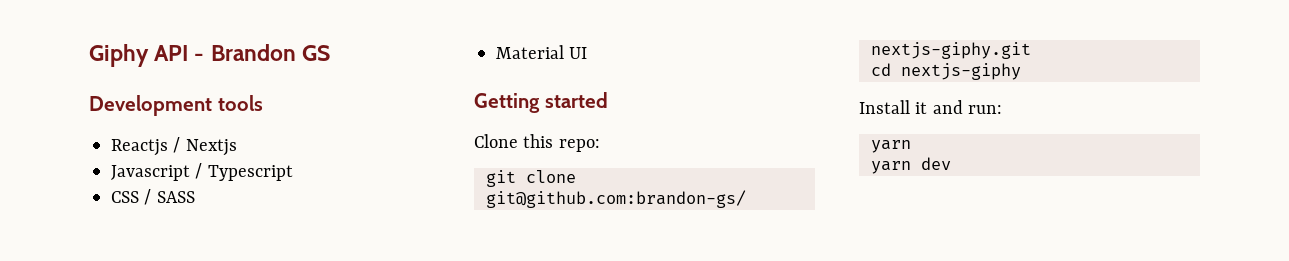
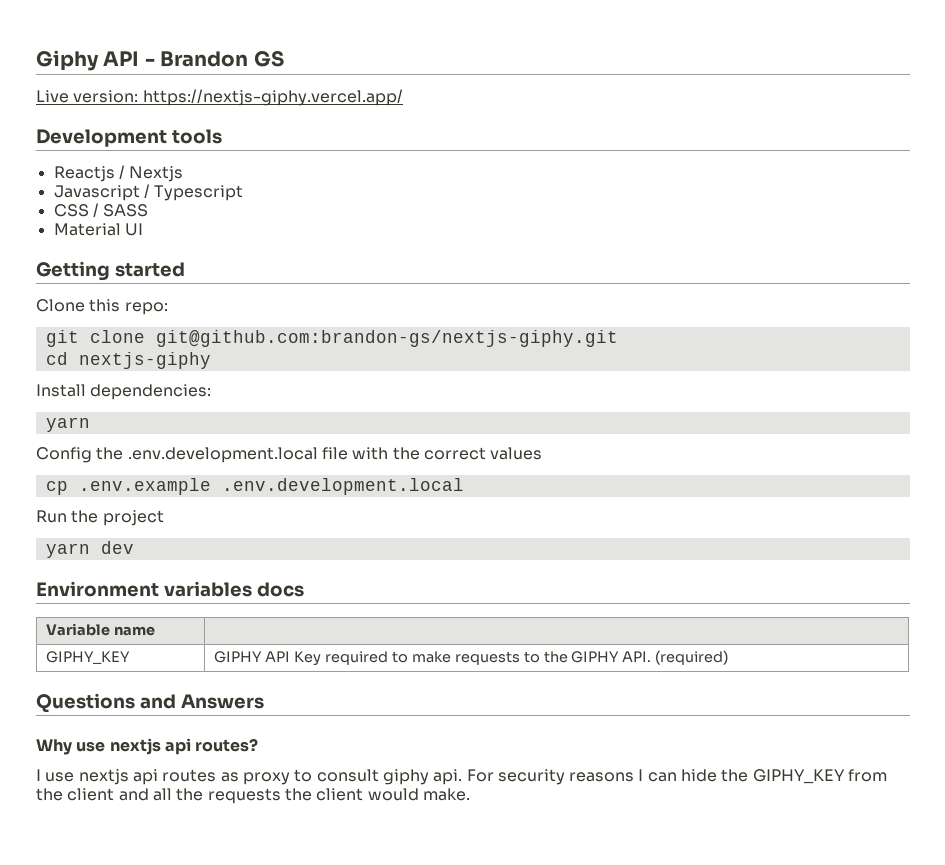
+ Live version: https://nextjs-giphy.vercel.app/
- Install it and run:
+ Install dependencies:
  yarn
+ Config the .env.development.local file with the correct values
+ cp .env.example .env.development.local
+ Run the project
  yarn dev
+ Environment variables docs
+ Variable name |
+ GIPHY_KEY | GIPHY API Key required to make requests to the GIPHY API. (required)
+ Questions and Answers
+ Why use nextjs api routes?
+ I use nextjs api routes as proxy to consult giphy api. For security reasons I can hide the GIPHY_KEY from the client and all the requests the client would make.

